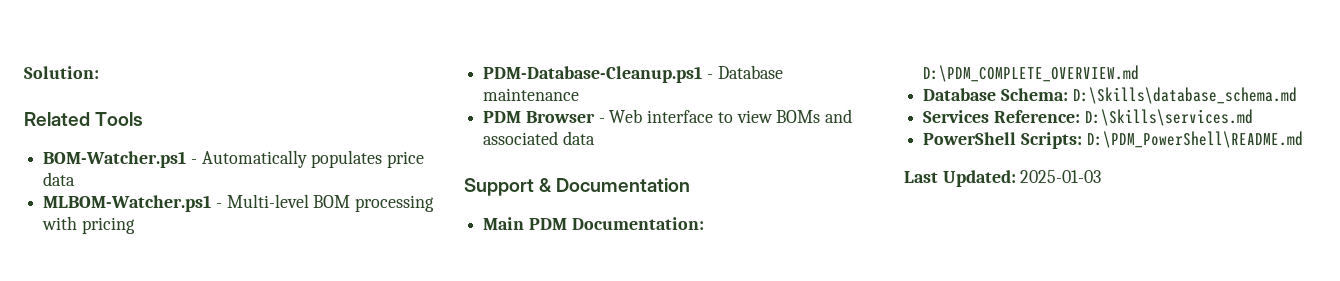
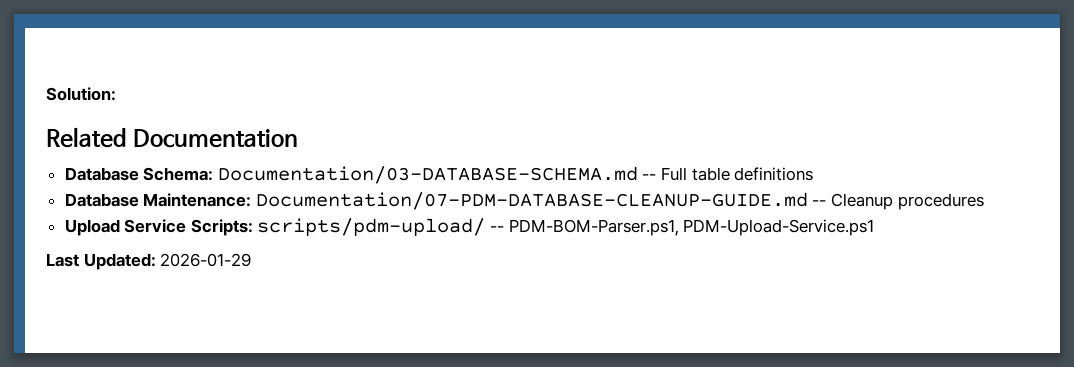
- Related Tools
- BOM-Watcher.ps1 - Automatically populates price data
- MLBOM-Watcher.ps1 - Multi-level BOM processing with pricing
- PDM-Database-Cleanup.ps1 - Database maintenance
- PDM Browser - Web interface to view BOMs and associated data
- Support & Documentation
- Main PDM Documentation: D:\PDM_COMPLETE_OVERVIEW.md
- Database Schema: D:\Skills\database_schema.md
- Services Reference: D:\Skills\services.md
- PowerShell Scripts: D:\PDM_PowerShell\README.md
+ Related Documentation
+ Database Schema: Documentation/03-DATABASE-SCHEMA.md -- Full table definitions
+ Database Maintenance: Documentation/07-PDM-DATABASE-CLEANUP-GUIDE.md -- Cleanup procedures
+ Upload Service Scripts: scripts/pdm-upload/ -- PDM-BOM-Parser.ps1, PDM-Upload-Service.ps1
- Last Updated: 2025-01-03
+ Last Updated: 2026-01-29

